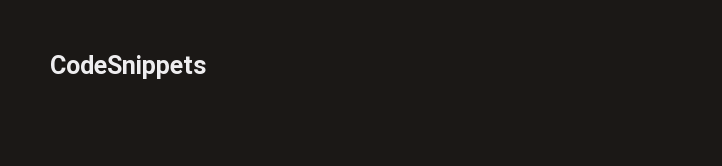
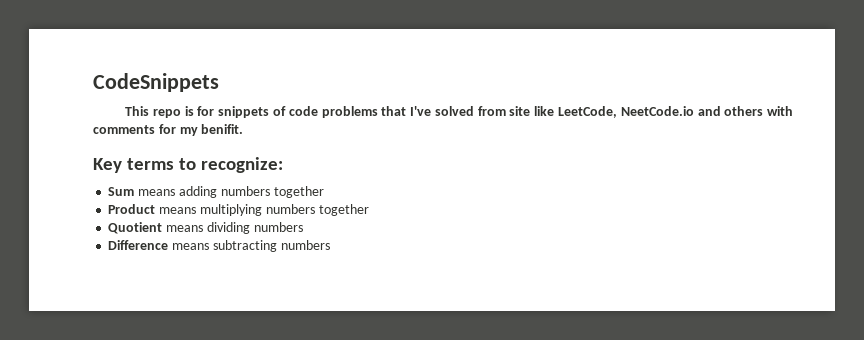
+ This repo is for snippets of code problems that I've solved from site like LeetCode, NeetCode.io and others with comments for my benifit.
+ Key terms to recognize:
+ Sum means adding numbers together
+ Product means multiplying numbers together
+ Quotient means dividing numbers
+ Difference means subtracting numbers

